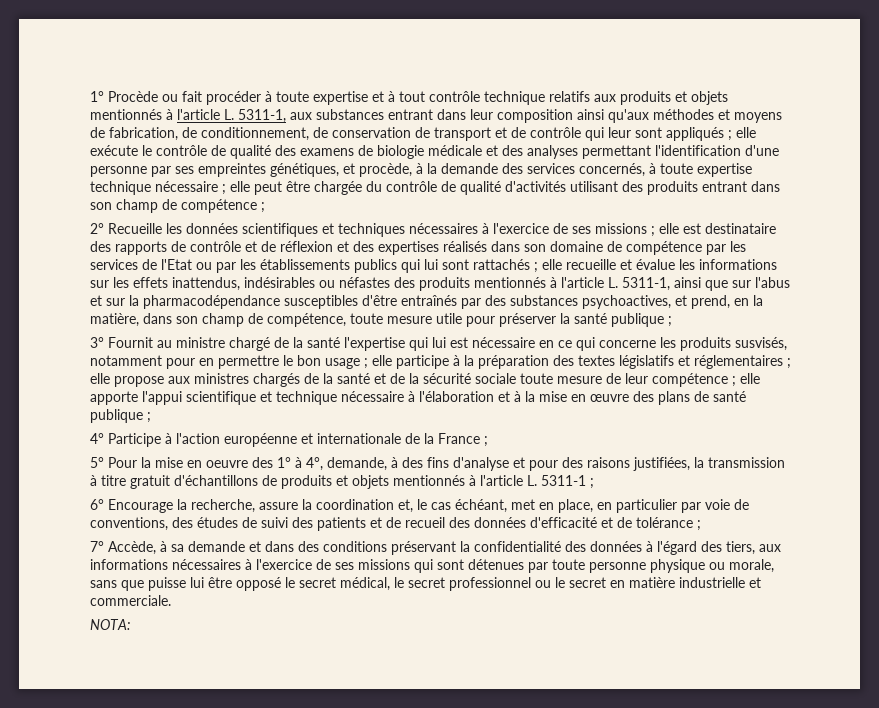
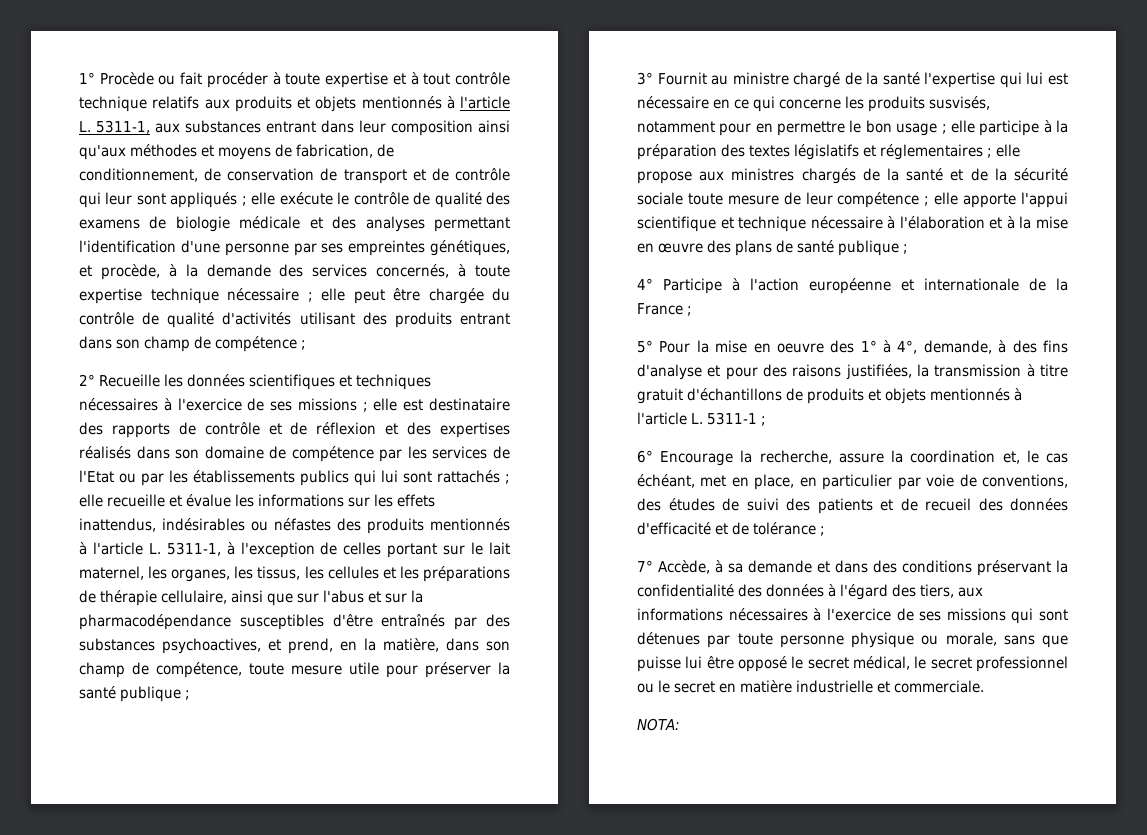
- elle recueille et évalue les informations sur les effets inattendus, indésirables ou néfastes des produits mentionnés à l'article L. 5311-1, ainsi que sur l'abus et sur la pharmacodépendance susceptibles d'être entraînés par des substances psychoactives, et prend, en la matière, dans son champ de compétence, toute mesure utile pour préserver la santé publique ;
+ elle recueille et évalue les informations sur les effets inattendus, indésirables ou néfastes des produits mentionnés à l'article L. 5311-1, à l'exception de celles portant sur le lait maternel, les organes, les tissus, les cellules et les préparations de thérapie cellulaire, ainsi que sur l'abus et sur la pharmacodépendance susceptibles d'être entraînés par des substances psychoactives, et prend, en la matière, dans son champ de compétence, toute mesure utile pour préserver la santé publique ;

